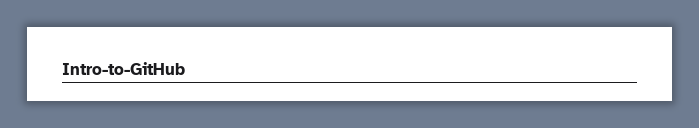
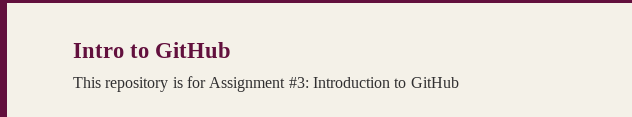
- Intro-to-GitHub
+ Intro to GitHub
+ This repository is for Assignment #3: Introduction to GitHub

